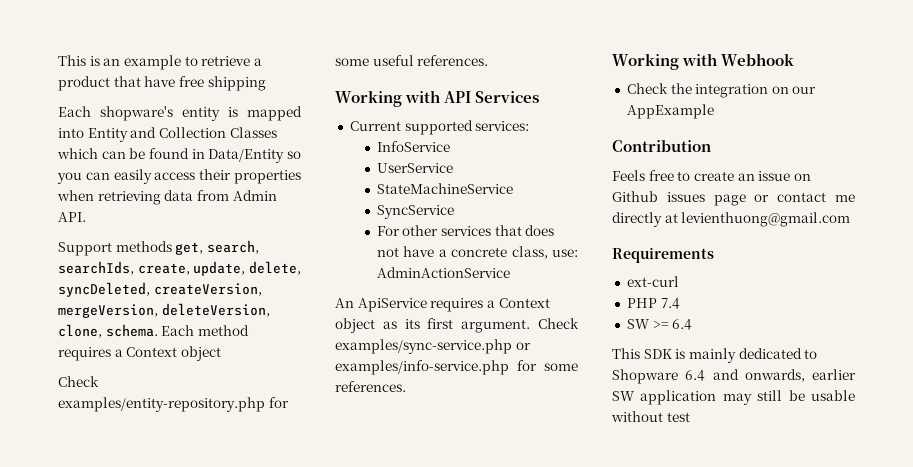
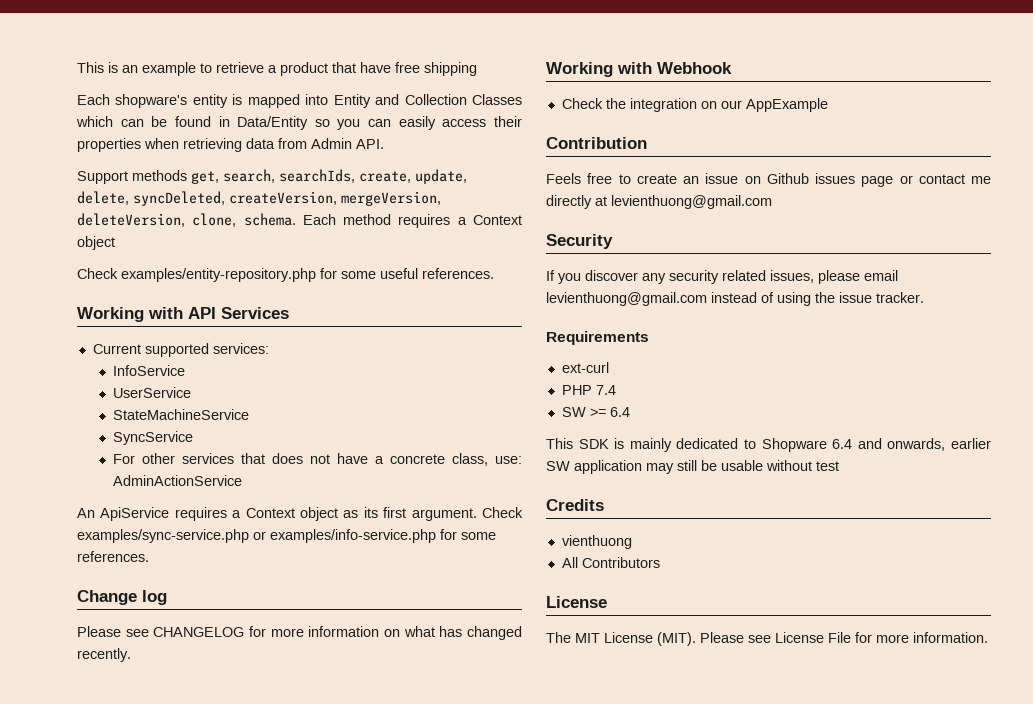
+ Change log
+ Please see CHANGELOG for more information on what has changed recently.
+ Security
+ If you discover any security related issues, please email levienthuong@gmail.com instead of using the issue tracker.
+ Credits
+ vienthuong
+ All Contributors
+ License
+ The MIT License (MIT). Please see License File for more information.

